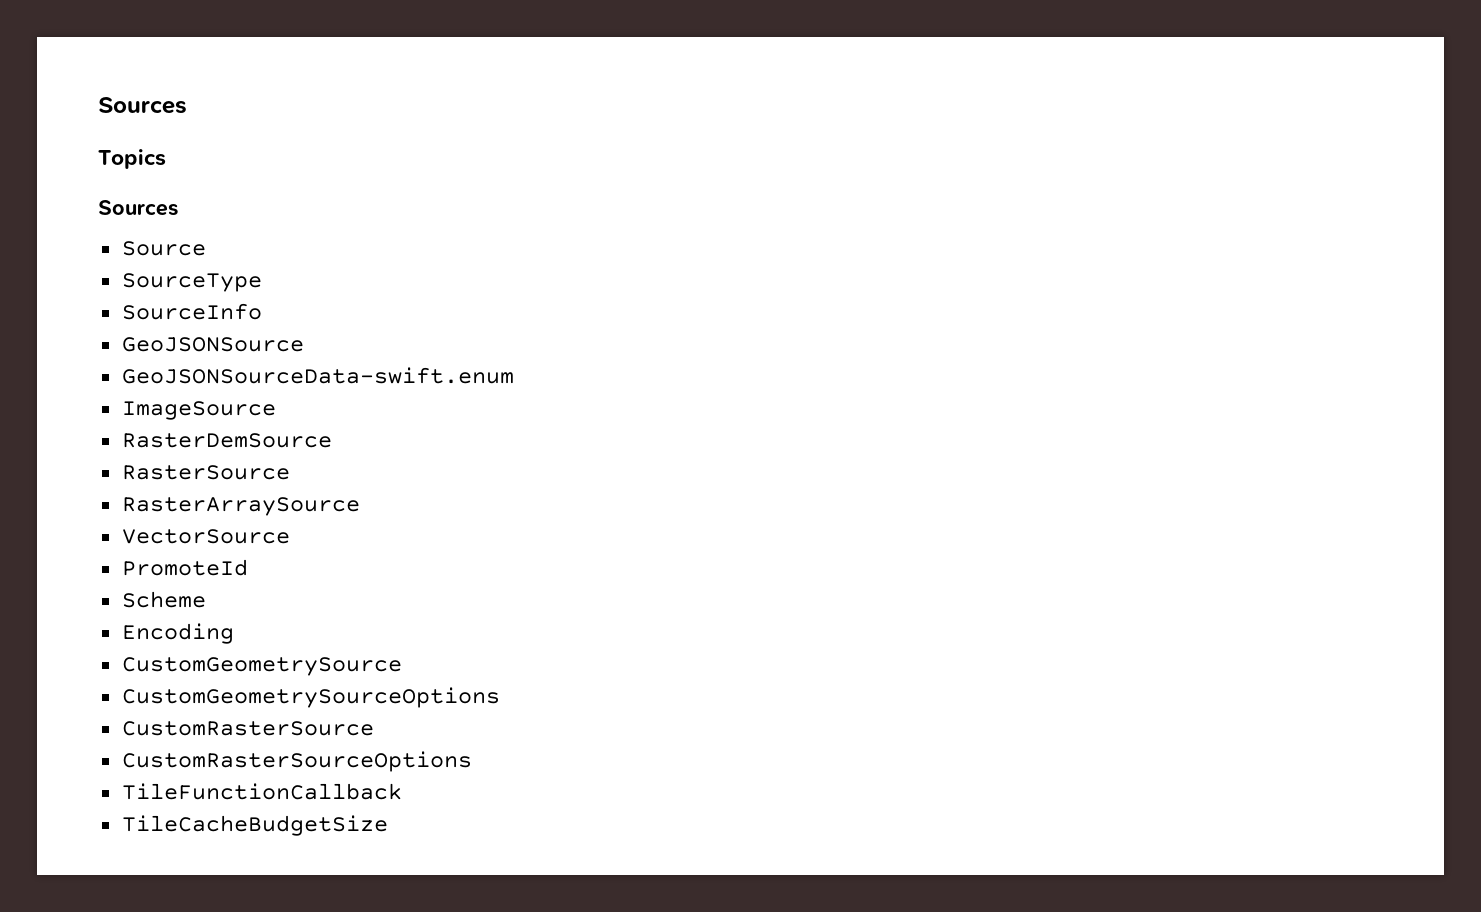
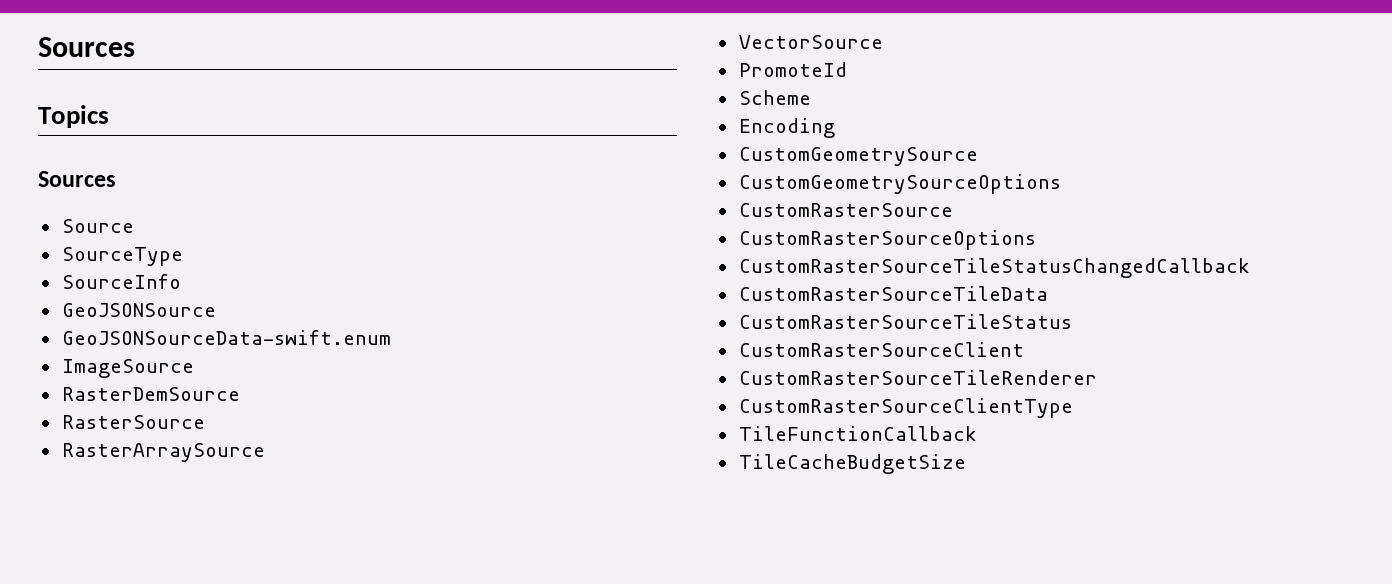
+ CustomRasterSourceTileStatusChangedCallback
+ CustomRasterSourceTileData
+ CustomRasterSourceTileStatus
+ CustomRasterSourceClient
+ CustomRasterSourceTileRenderer
+ CustomRasterSourceClientType

